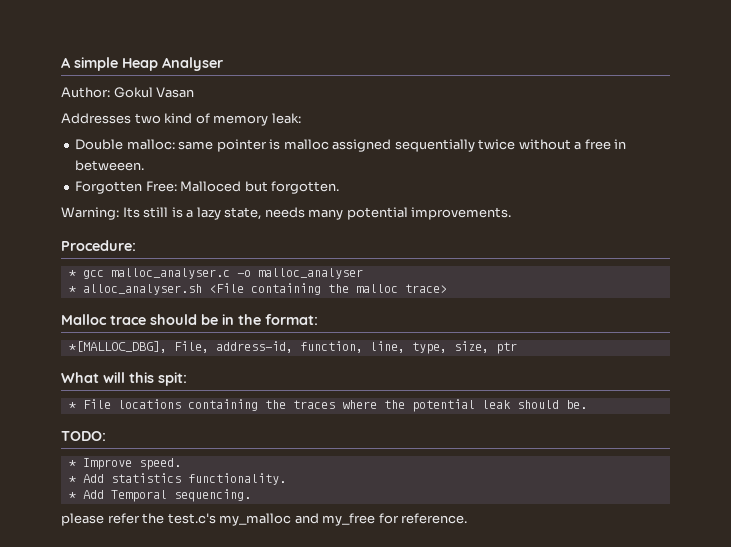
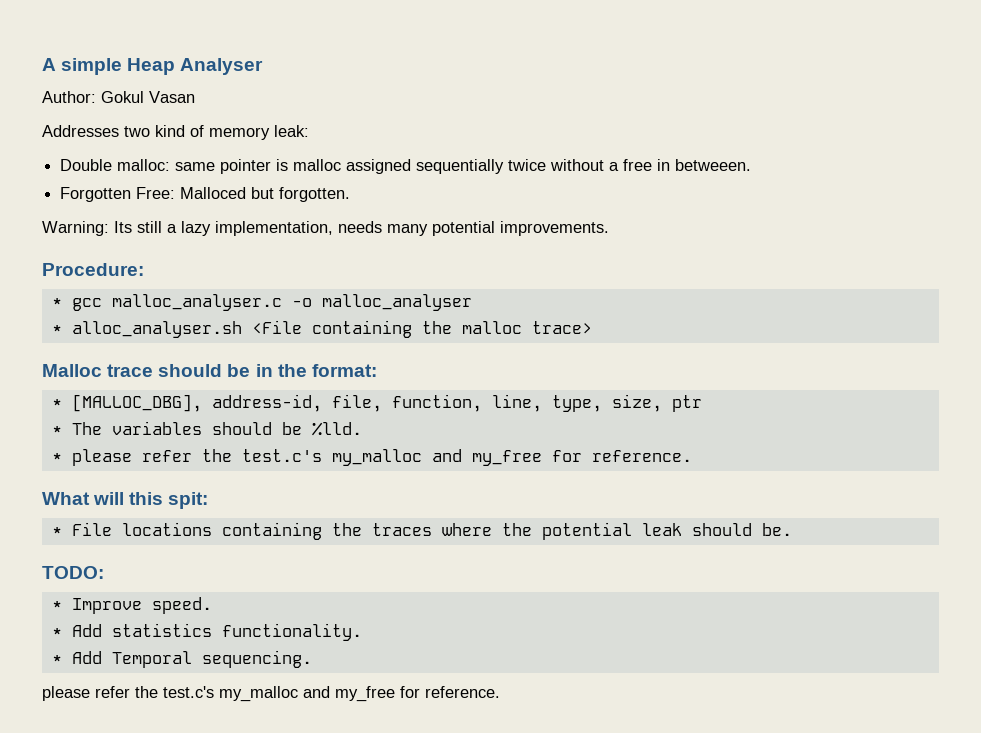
- Warning: Its still is a lazy state, needs many potential improvements.
+ Warning: Its still a lazy implementation, needs many potential improvements.
- *[MALLOC_DBG], File, address-id, function, line, type, size, ptr
+ * [MALLOC_DBG], address-id, file, function, line, type, size, ptr
+ * The variables should be %lld.
+ * please refer the test.c's my_malloc and my_free for reference.

